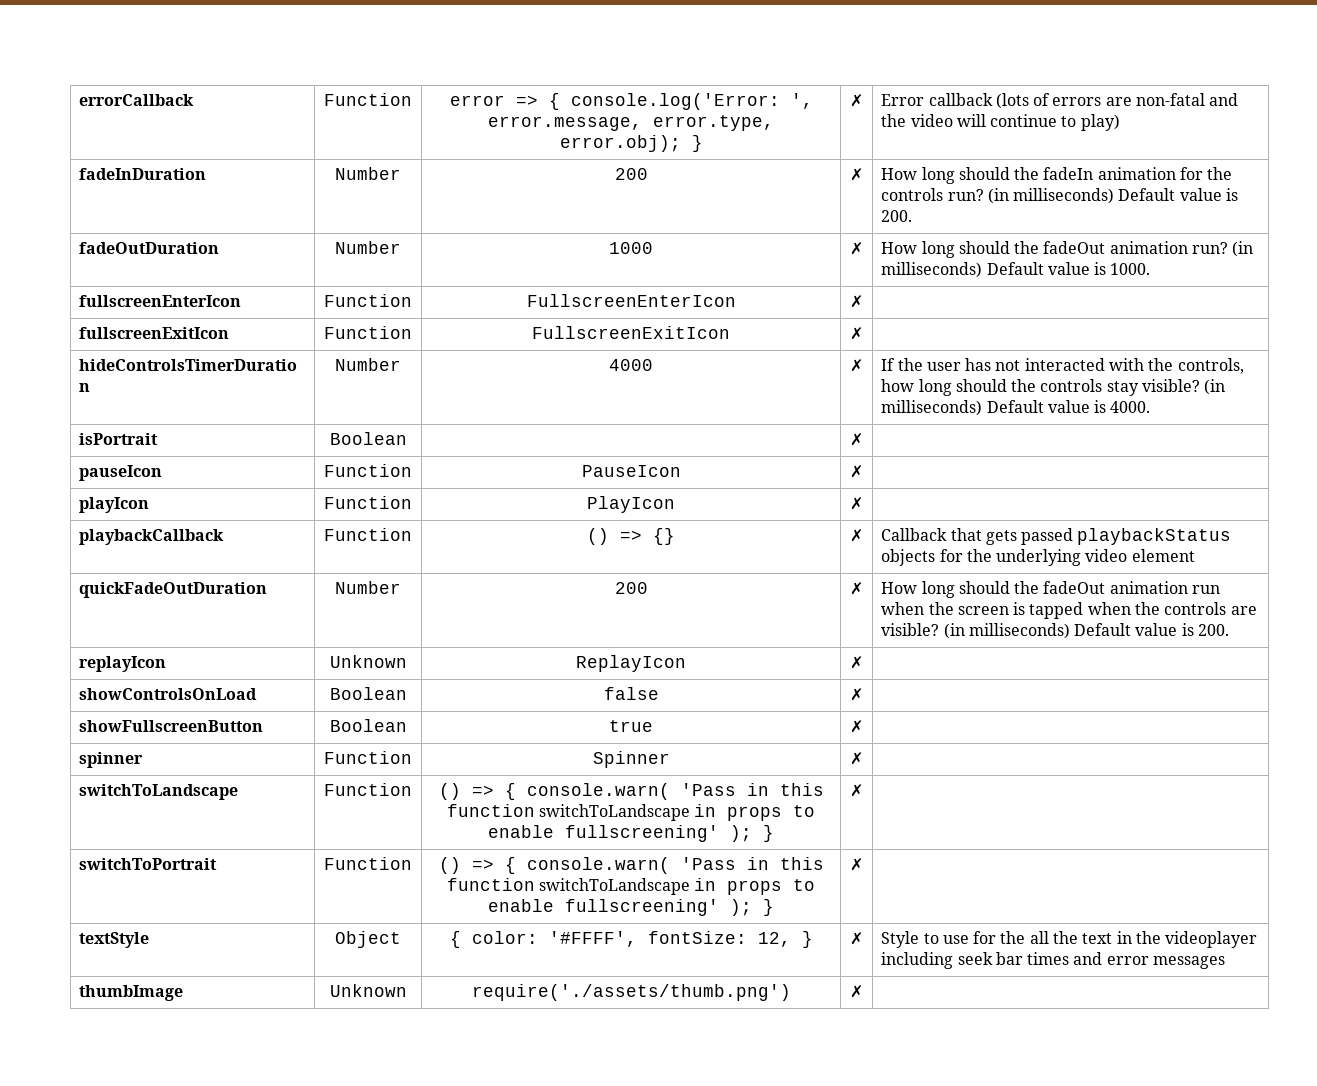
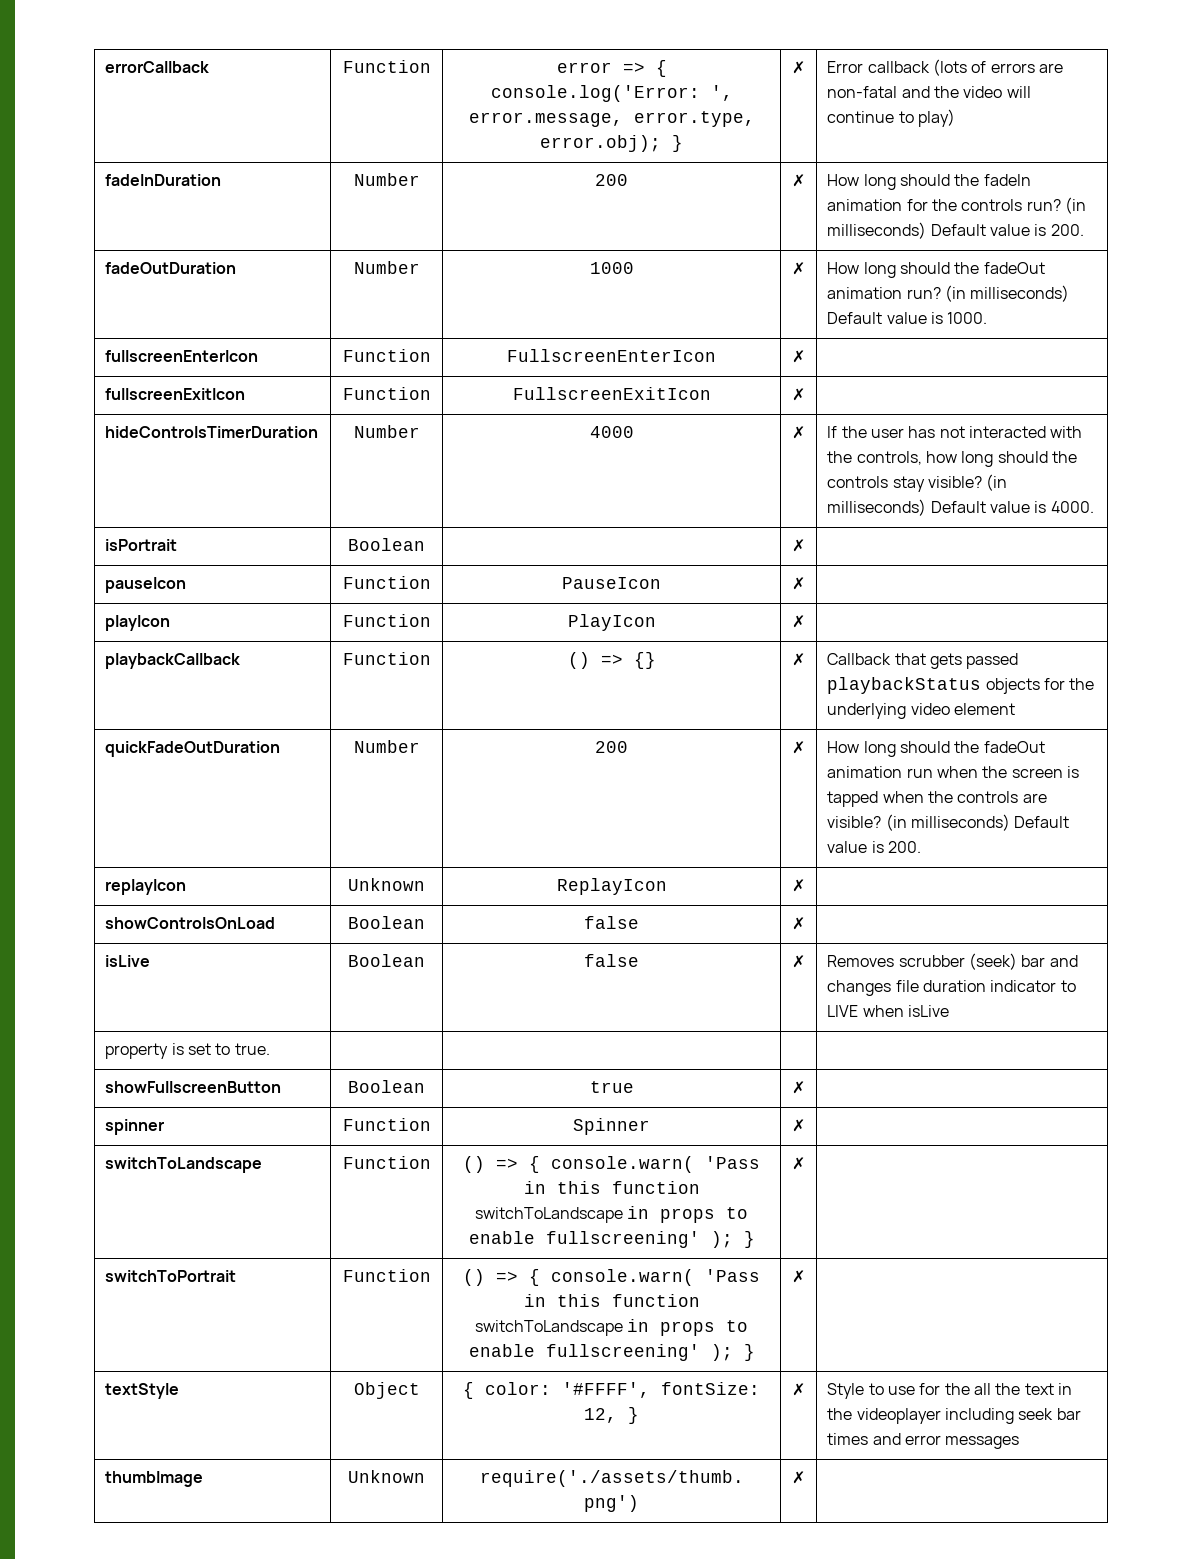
+ isLive | Boolean | false | ✗ | Removes scrubber (seek) bar and changes file duration indicator to LIVE when isLive
+ property is set to true. | | | |

